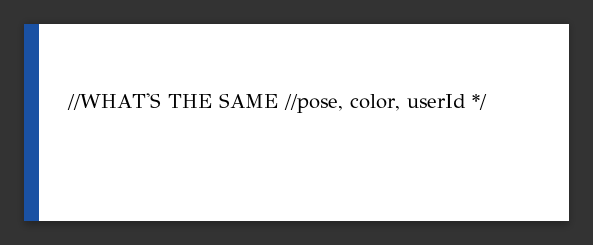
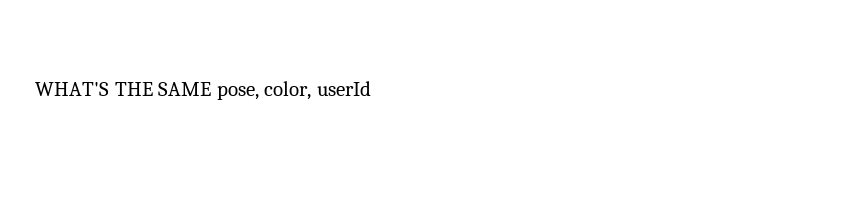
- //WHAT'S THE SAME //pose, color, userId */
+ WHAT'S THE SAME pose, color, userId

